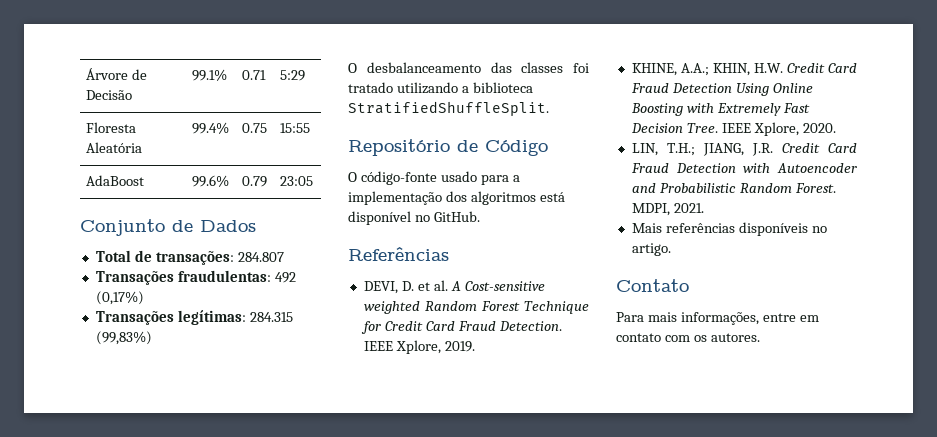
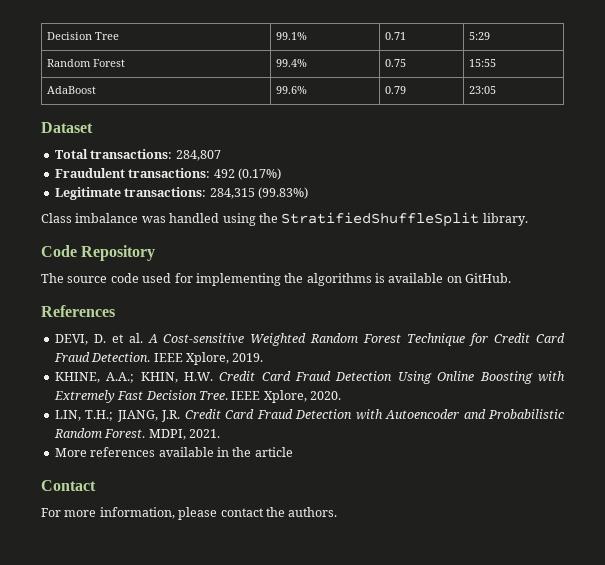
- Árvore de Decisão | 99.1% | 0.71 | 5:29
+ Decision Tree | 99.1% | 0.71 | 5:29
- Floresta Aleatória | 99.4% | 0.75 | 15:55
+ Random Forest | 99.4% | 0.75 | 15:55
- Conjunto de Dados
- Total de transações: 284.807
- Transações fraudulentas: 492 (0,17%)
- Transações legítimas: 284.315 (99,83%)
- O desbalanceamento das classes foi tratado utilizando a biblioteca StratifiedShuffleSplit.
- Repositório de Código
- O código-fonte usado para a implementação dos algoritmos está disponível no GitHub.
+ Dataset
+ Total transactions: 284,807
+ Fraudulent transactions: 492 (0.17%)
+ Legitimate transactions: 284,315 (99.83%)
+ Class imbalance was handled using the StratifiedShuffleSplit library.
+ Code Repository
+ The source code used for implementing the algorithms is available on GitHub.
- Referências
+ References
- DEVI, D. et al. A Cost-sensitive weighted Random Forest Technique for Credit Card Fraud Detection.
+ DEVI, D. et al. A Cost-sensitive Weighted Random Forest Technique for Credit Card Fraud Detection.
- Mais referências disponíveis no artigo.
- Contato
- Para mais informações, entre em contato com os autores.
+ More references available in the article
+ Contact
+ For more information, please contact the authors.

